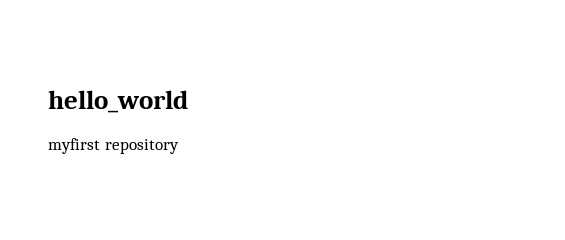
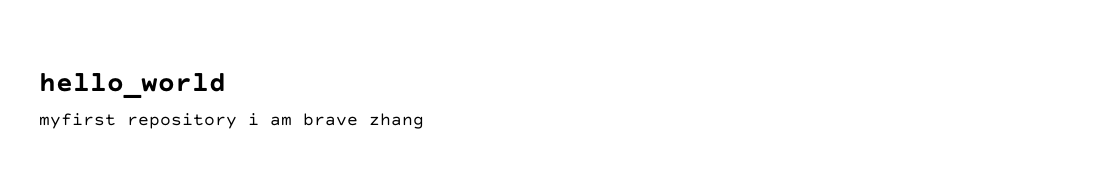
- myfirst repository
+ myfirst repository i am brave zhang

